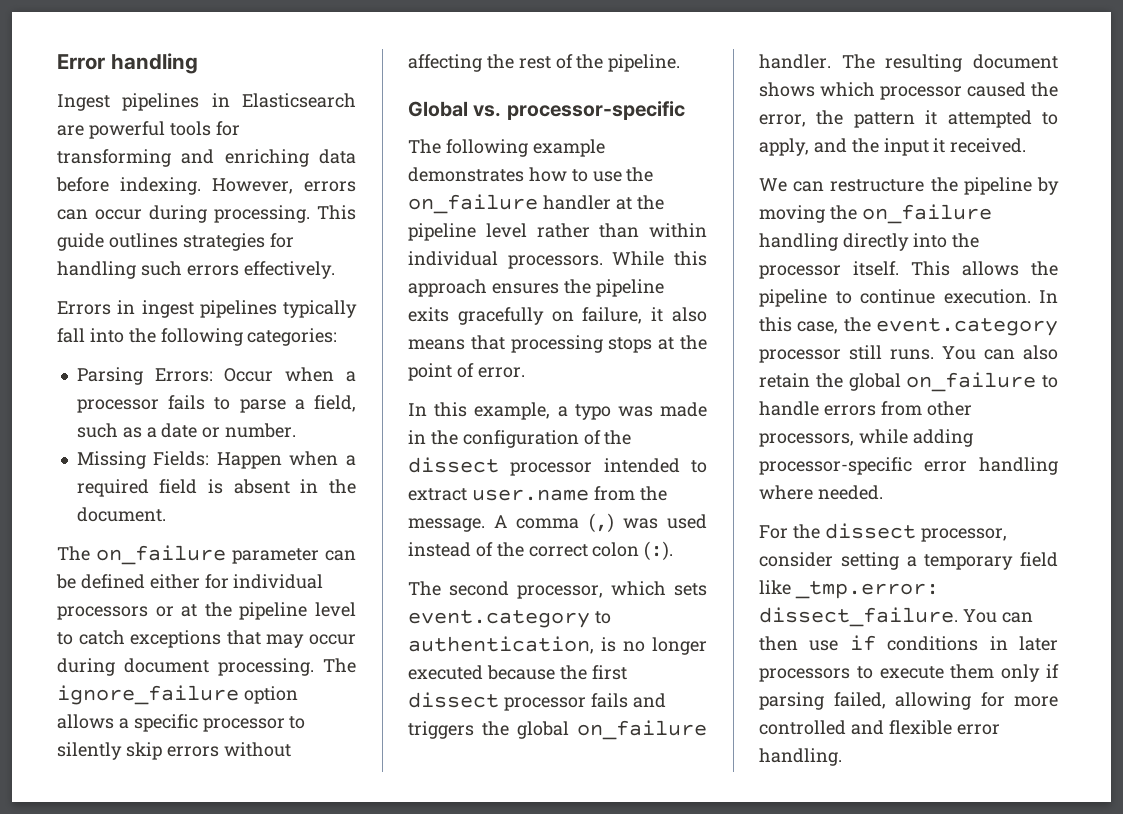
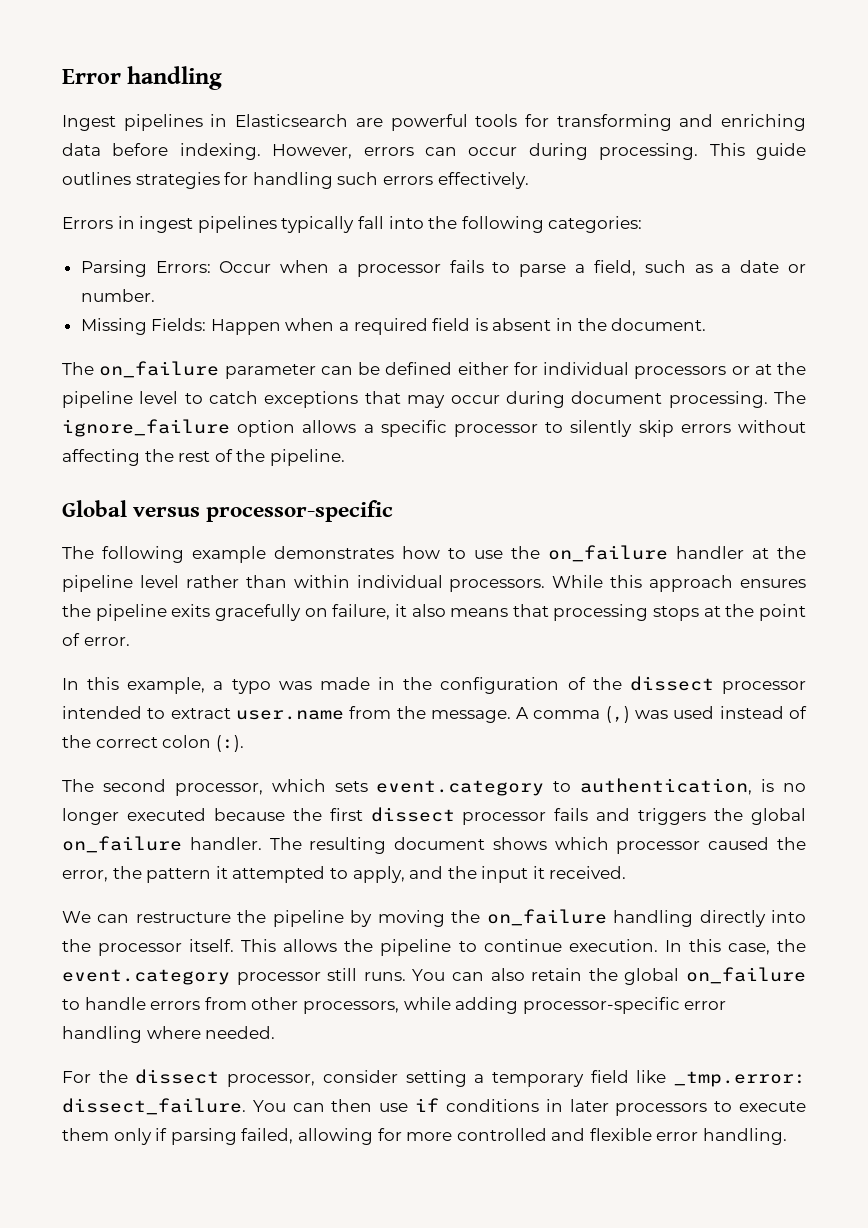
- Global vs. processor-specific
+ Global versus processor-specific

